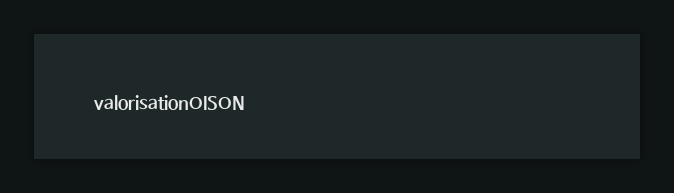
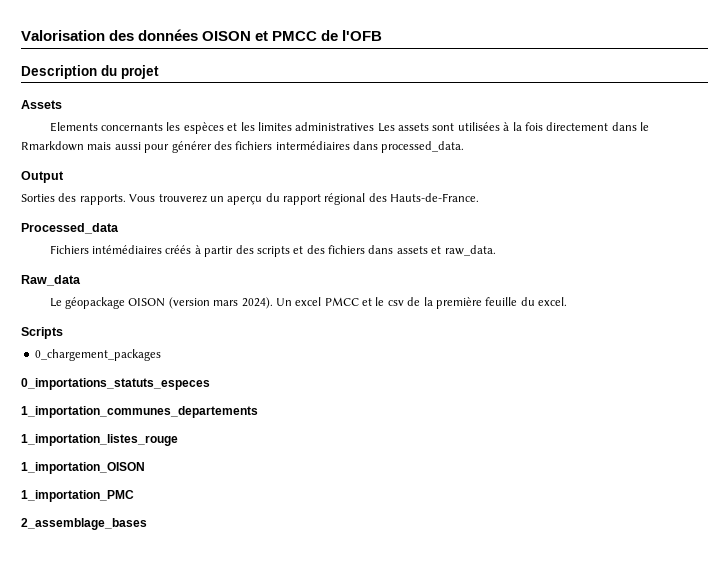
- valorisationOISON
+ Valorisation des données OISON et PMCC de l'OFB
+ Description du projet
+ Assets
+ Elements concernants les espèces et les limites administratives Les assets sont utilisées à la fois directement dans le Rmarkdown mais aussi pour générer des fichiers intermédiaires dans processed_data.
+ Output
+ Sorties des rapports. Vous trouverez un aperçu du rapport régional des Hauts-de-France.
+ Processed_data
+ Fichiers intémédiaires créés à partir des scripts et des fichiers dans assets et raw_data.
+ Raw_data
+ Le géopackage OISON (version mars 2024). Un excel PMCC et le csv de la première feuille du excel.
+ Scripts
+ 0_chargement_packages
+ 0_importations_statuts_especes
+ 1_importation_communes_departements
+ 1_importation_listes_rouge
+ 1_importation_OISON
+ 1_importation_PMC
+ 2_assemblage_bases

